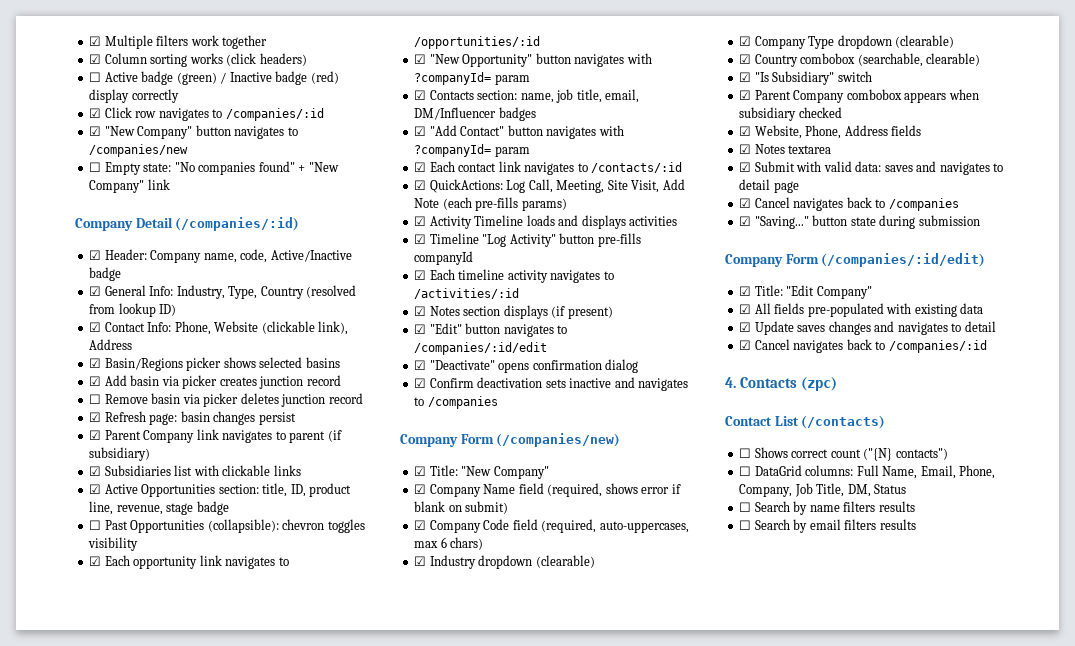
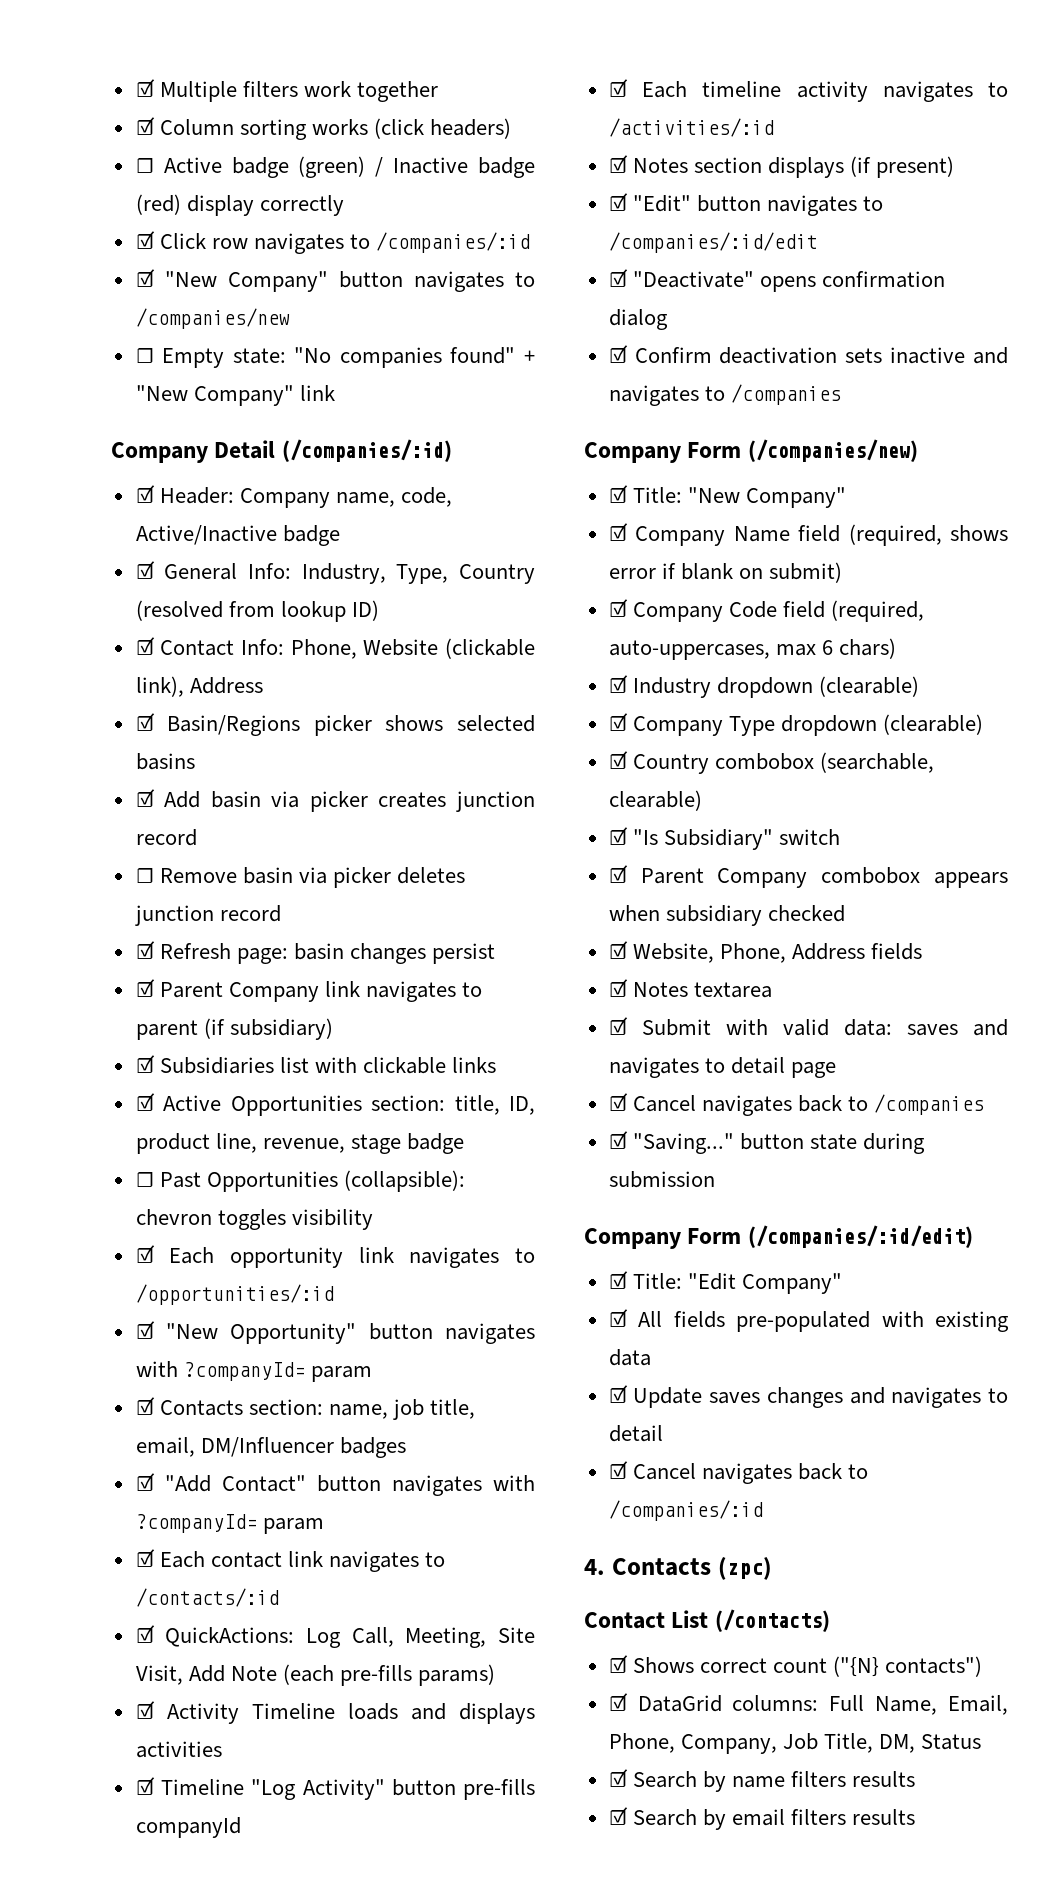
- ☐ Shows correct count ("{N} contacts")
+ ☑ Shows correct count ("{N} contacts")
- ☐ DataGrid columns: Full Name, Email, Phone, Company, Job Title, DM, Status
+ ☑ DataGrid columns: Full Name, Email, Phone, Company, Job Title, DM, Status
- ☐ Search by name filters results
+ ☑ Search by name filters results
- ☐ Search by email filters results
+ ☑ Search by email filters results

